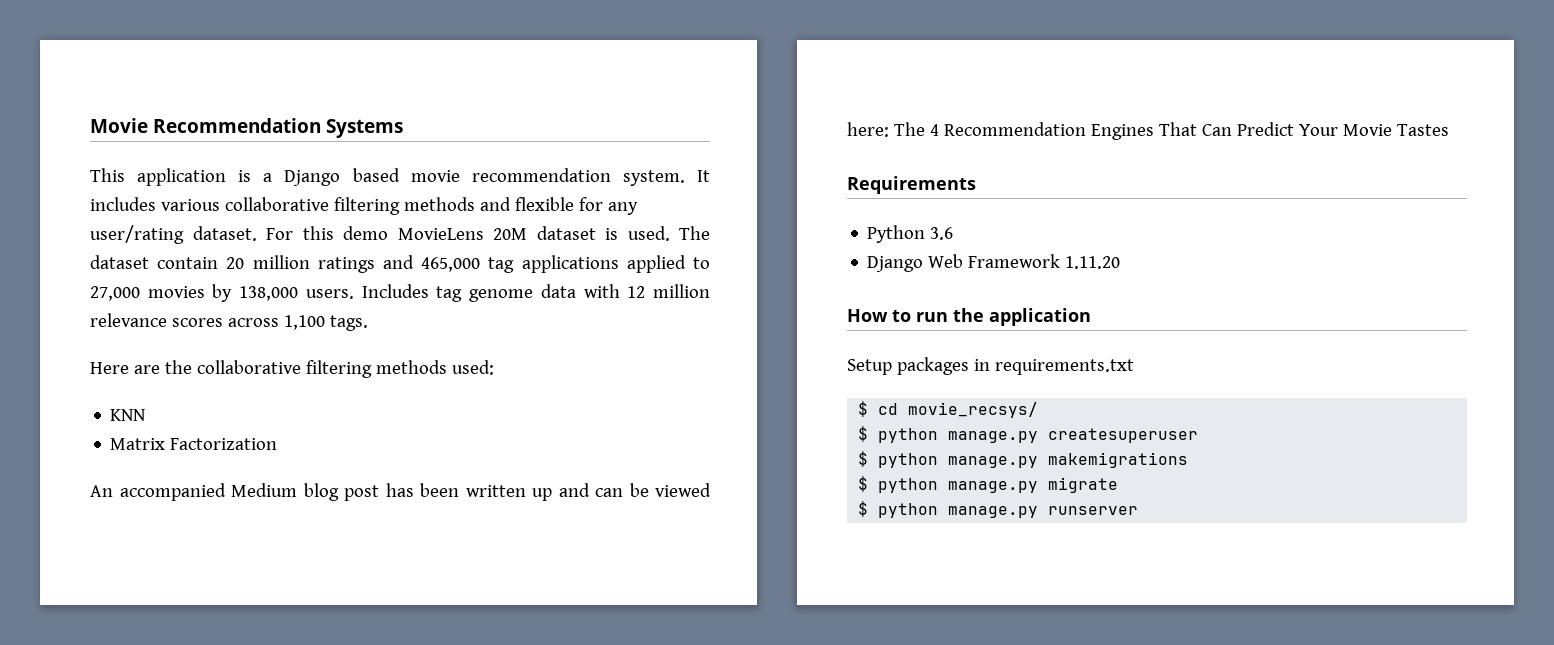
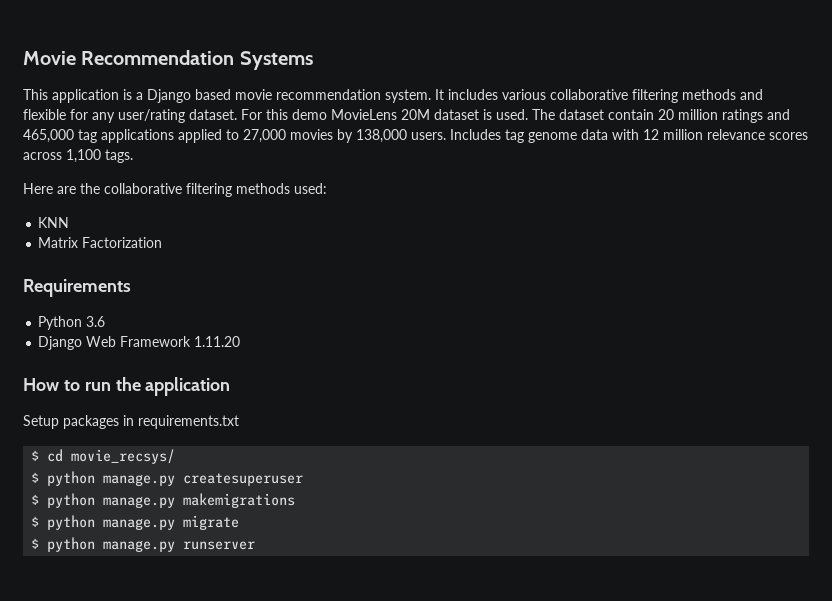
- An accompanied Medium blog post has been written up and can be viewed here: The 4 Recommendation Engines That Can Predict Your Movie Tastes

